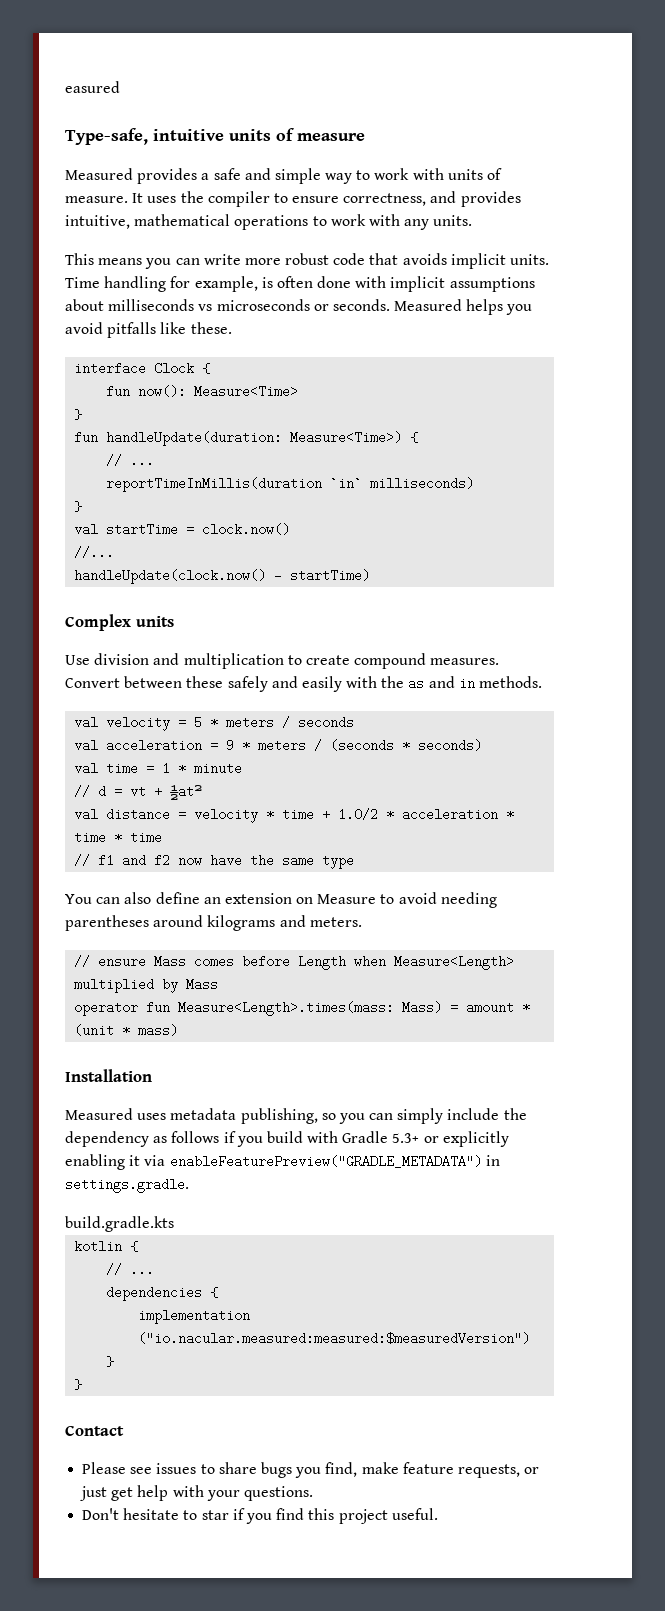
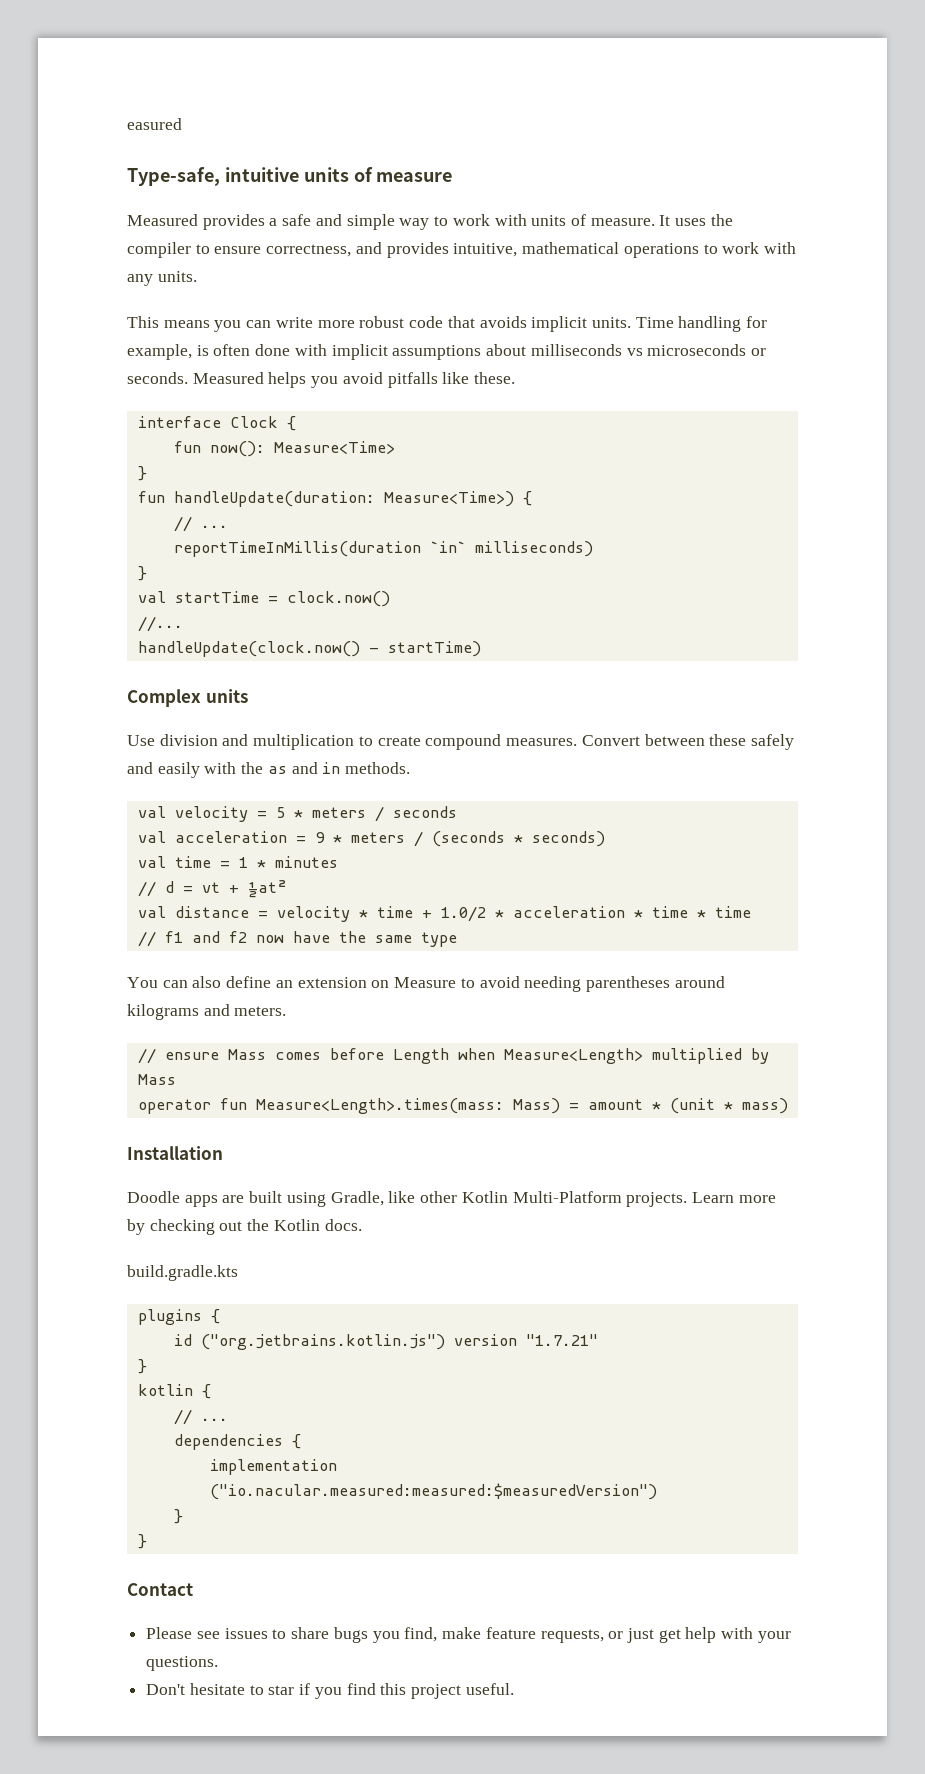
- val time = 1 * minute
+ val time = 1 * minutes
- Measured uses metadata publishing, so you can simply include the dependency as follows if you build with Gradle 5.3+ or explicitly enabling it via enableFeaturePreview("GRADLE_METADATA") in settings.gradle.
+ Doodle apps are built using Gradle, like other Kotlin Multi-Platform projects. Learn more by checking out the Kotlin docs.
  build.gradle.kts
+ plugins {
+ id ("org.jetbrains.kotlin.js") version "1.7.21"
+ }

